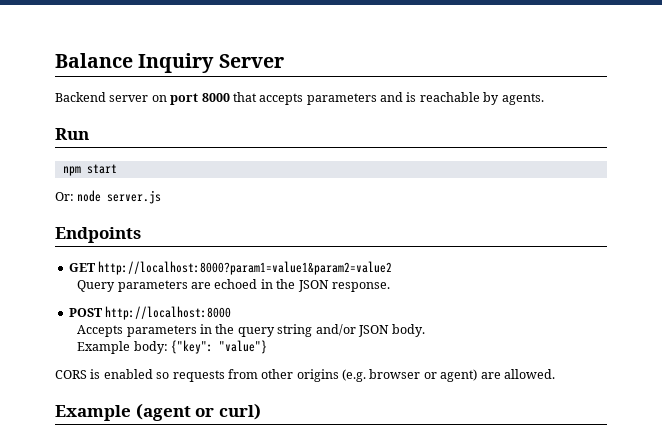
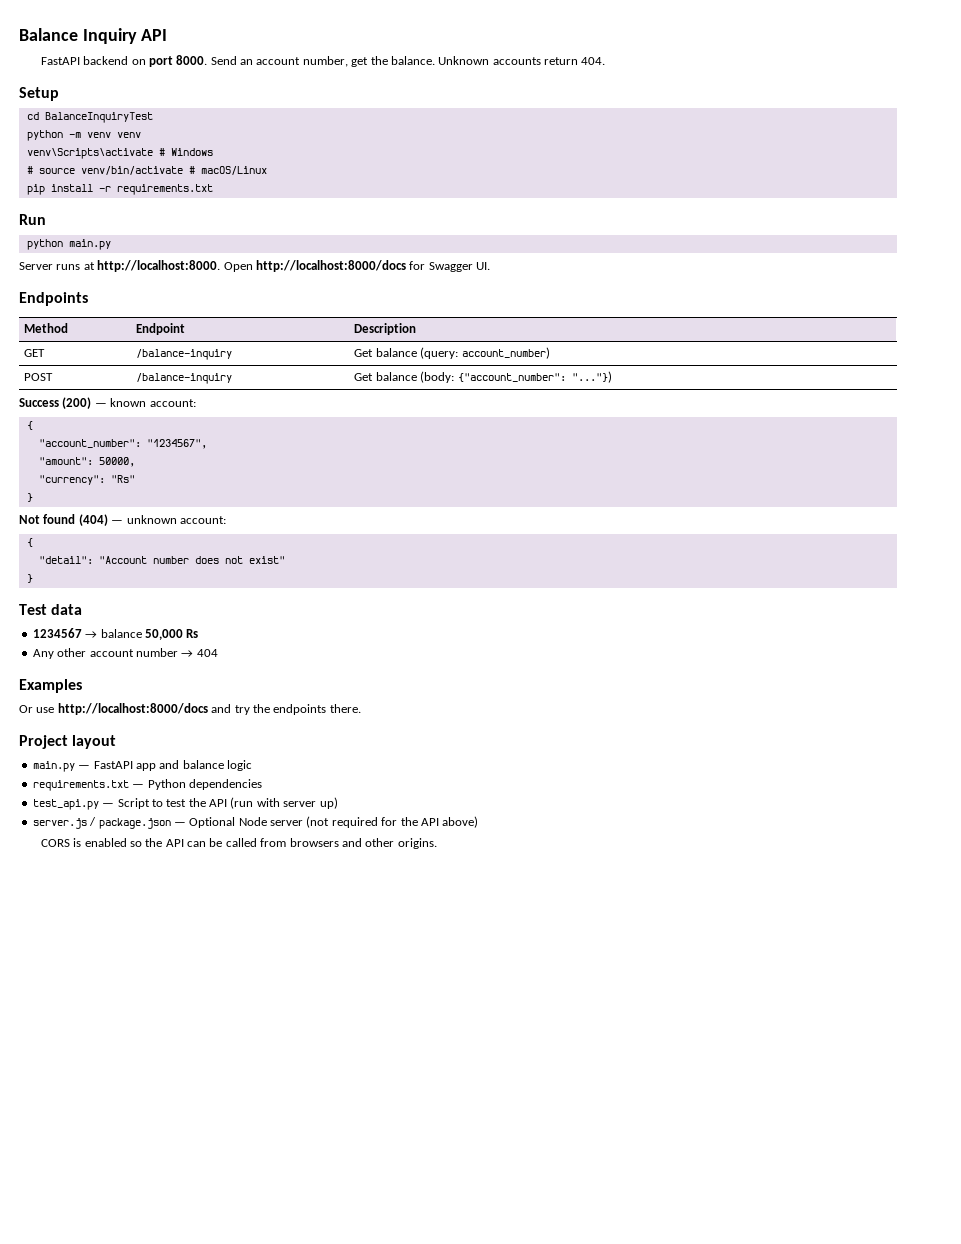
- Balance Inquiry Server
- Backend server on port 8000 that accepts parameters and is reachable by agents.
+ Balance Inquiry API
+ FastAPI backend on port 8000. Send an account number, get the balance. Unknown accounts return 404.
+ Setup
+ cd BalanceInquiryTest
+ python -m venv venv
+ venv\Scripts\activate # Windows
+ # source venv/bin/activate # macOS/Linux
+ pip install -r requirements.txt
  Run
- npm start
- Or: node server.js
+ python main.py
+ Server runs at http://localhost:8000. Open http://localhost:8000/docs for Swagger UI.
  Endpoints
- GET http://localhost:8000?param1=value1&param2=value2
- Query parameters are echoed in the JSON response.
- POST http://localhost:8000
- Accepts parameters in the query string and/or JSON body.
- Example body: {"key": "value"}
- CORS is enabled so requests from other origins (e.g. browser or agent) are allowed.
- Example (agent or curl)
+ Method | Endpoint | Description
+ GET | /balance-inquiry | Get balance (query: account_number)
+ POST | /balance-inquiry | Get balance (body: {"account_number": "..."})
+ Success (200) — known account:
+ {
+ "account_number": "1234567",
+ "amount": 50000,
+ "currency": "Rs"
+ }
+ Not found (404) — unknown account:
+ {
+ "detail": "Account number does not exist"
+ }
+ Test data
+ 1234567 → balance 50,000 Rs
+ Any other account number → 404
+ Examples
+ Or use http://localhost:8000/docs and try the endpoints there.
+ Project layout
+ main.py — FastAPI app and balance logic
+ requirements.txt — Python dependencies
+ test_api.py — Script to test the API (run with server up)
+ server.js / package.json — Optional Node server (not required for the API above)
+ CORS is enabled so the API can be called from browsers and other origins.

